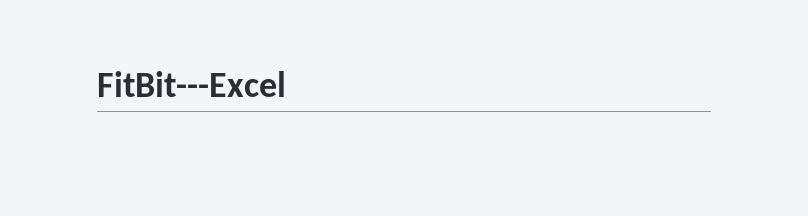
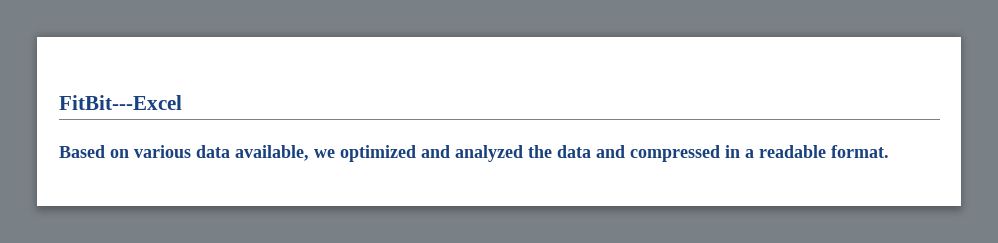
+ Based on various data available, we optimized and analyzed the data and compressed in a readable format.

